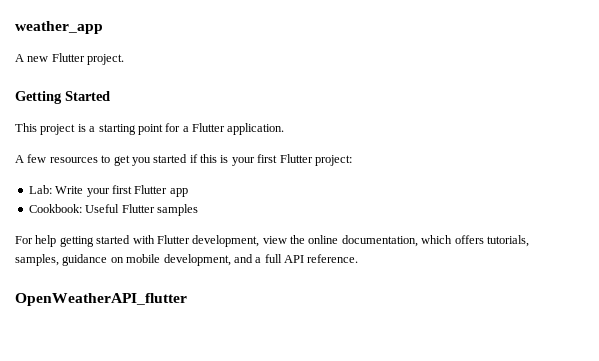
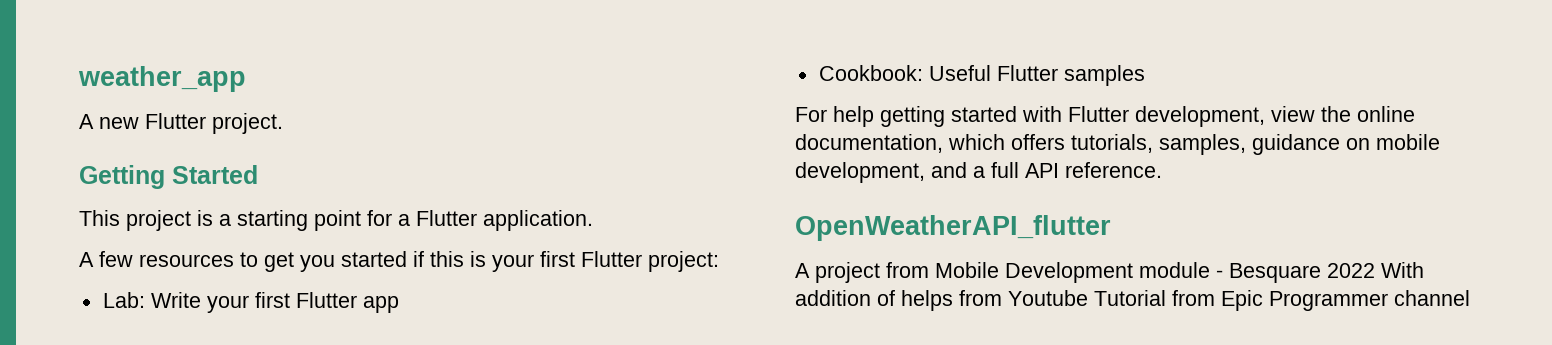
+ A project from Mobile Development module - Besquare 2022 With addition of helps from Youtube Tutorial from Epic Programmer channel

